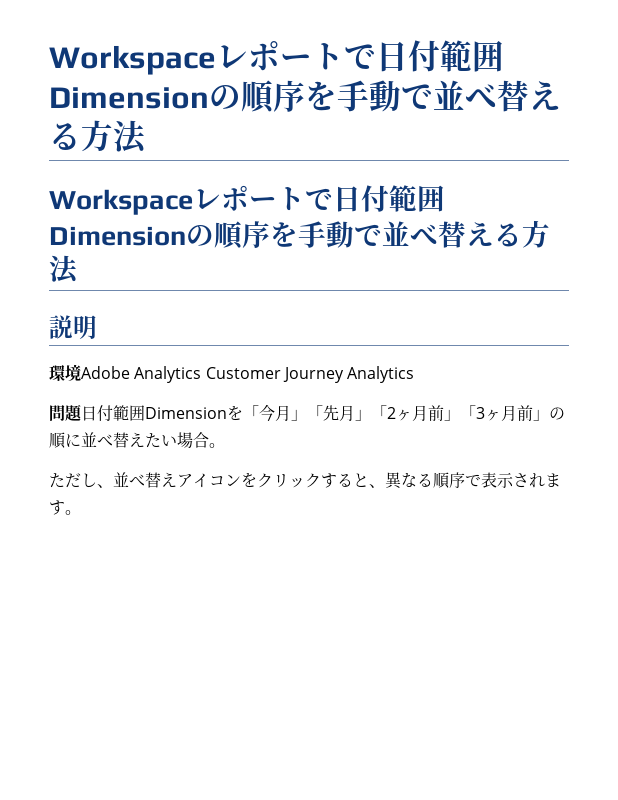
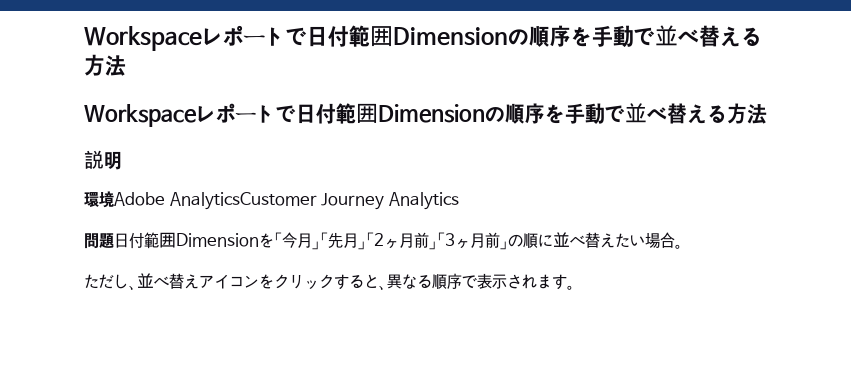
- 環境Adobe Analytics Customer Journey Analytics
+ 環境Adobe AnalyticsCustomer Journey Analytics

